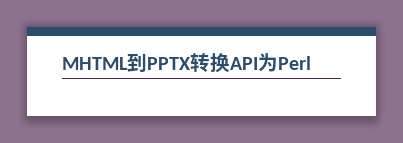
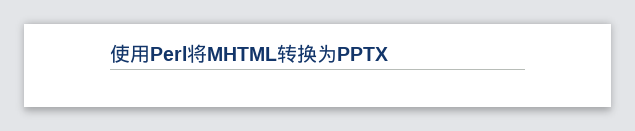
- MHTML到PPTX转换API为Perl
+ 使用Perl将MHTML转换为PPTX

